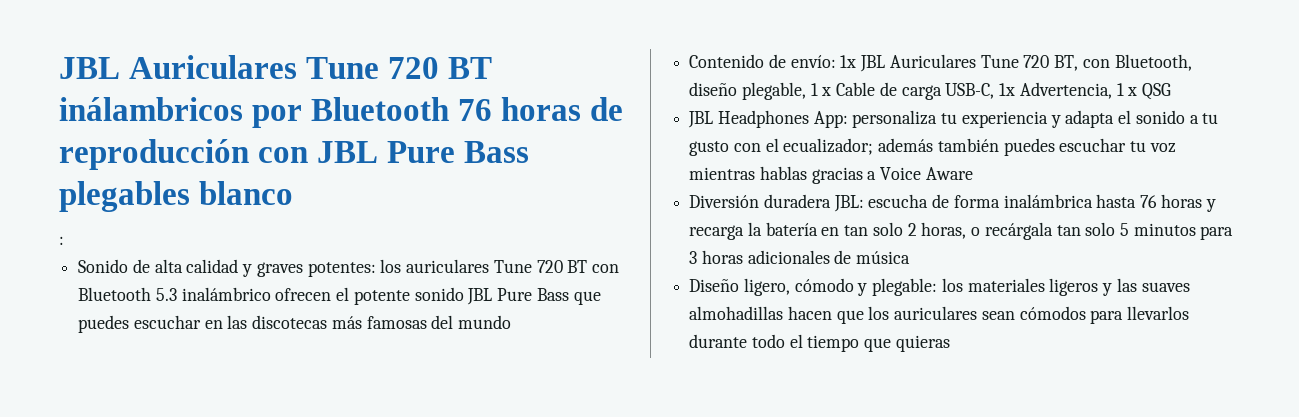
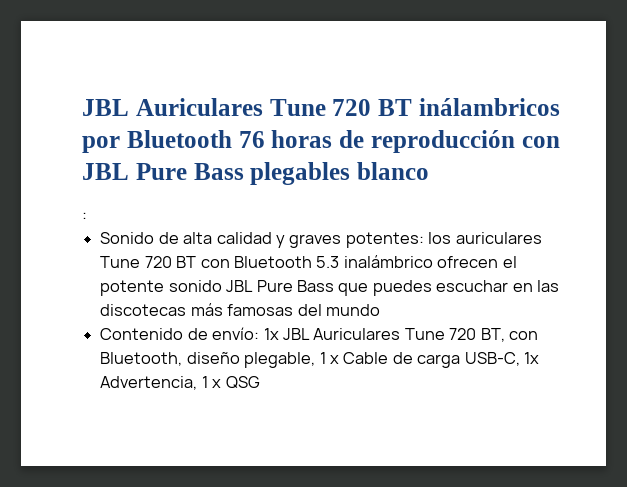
- JBL Headphones App: personaliza tu experiencia y adapta el sonido a tu gusto con el ecualizador; además también puedes escuchar tu voz mientras hablas gracias a Voice Aware
- Diversión duradera JBL: escucha de forma inalámbrica hasta 76 horas y recarga la batería en tan solo 2 horas, o recárgala tan solo 5 minutos para 3 horas adicionales de música
- Diseño ligero, cómodo y plegable: los materiales ligeros y las suaves almohadillas hacen que los auriculares sean cómodos para llevarlos durante todo el tiempo que quieras

